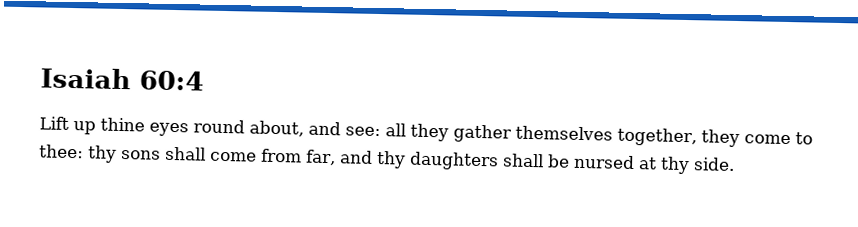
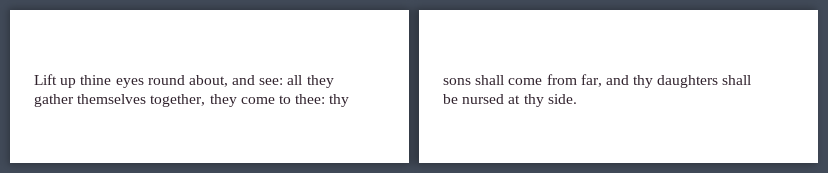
- Isaiah 60:4

